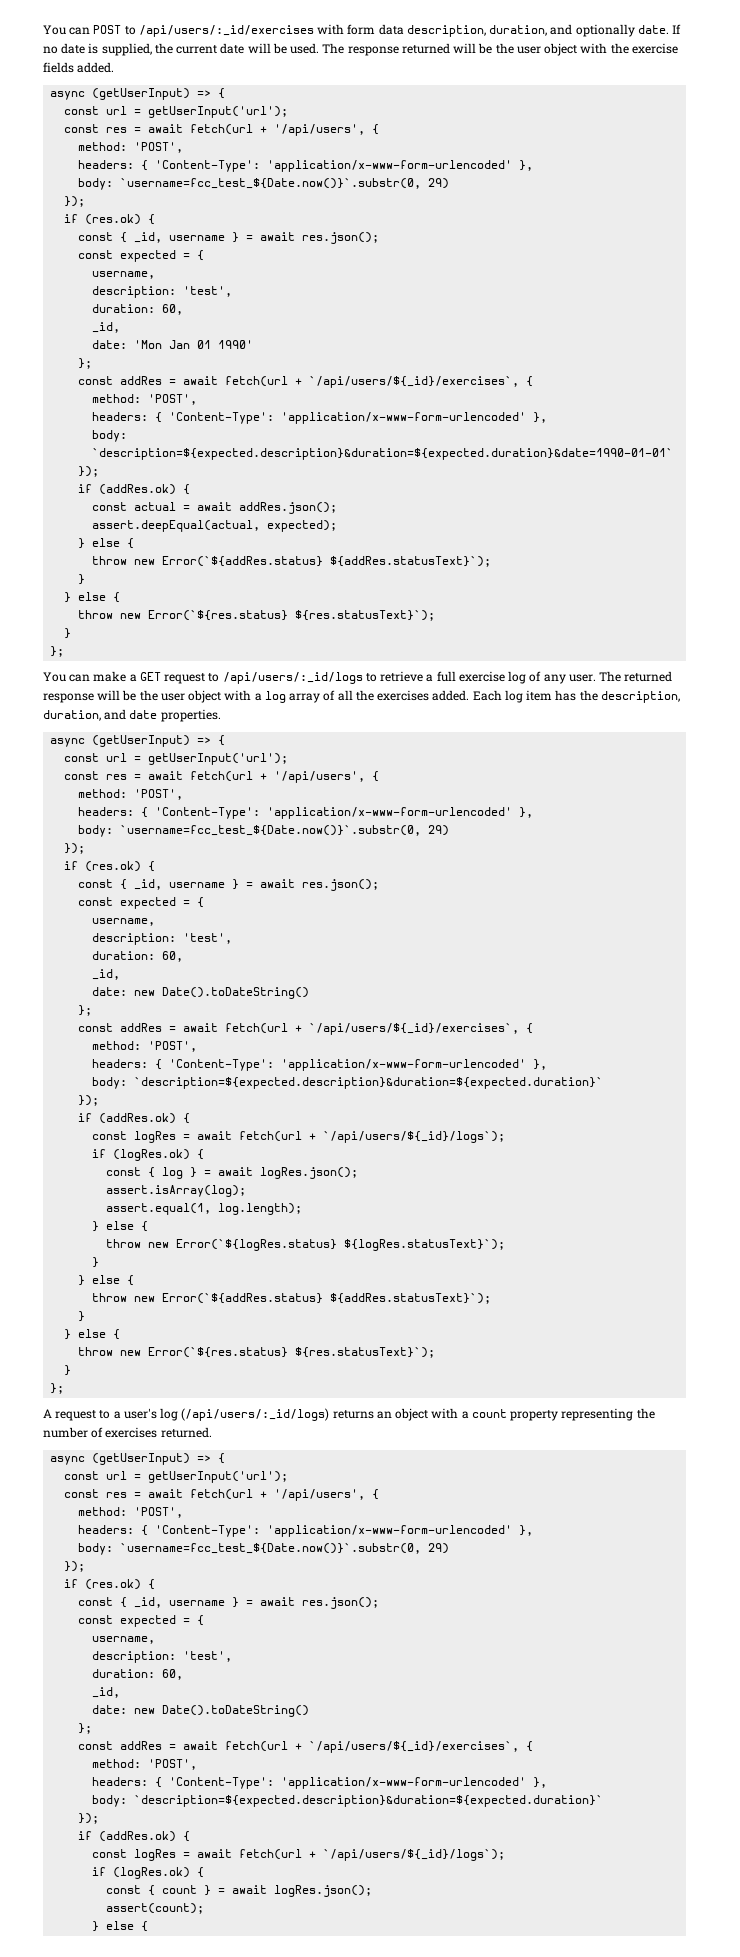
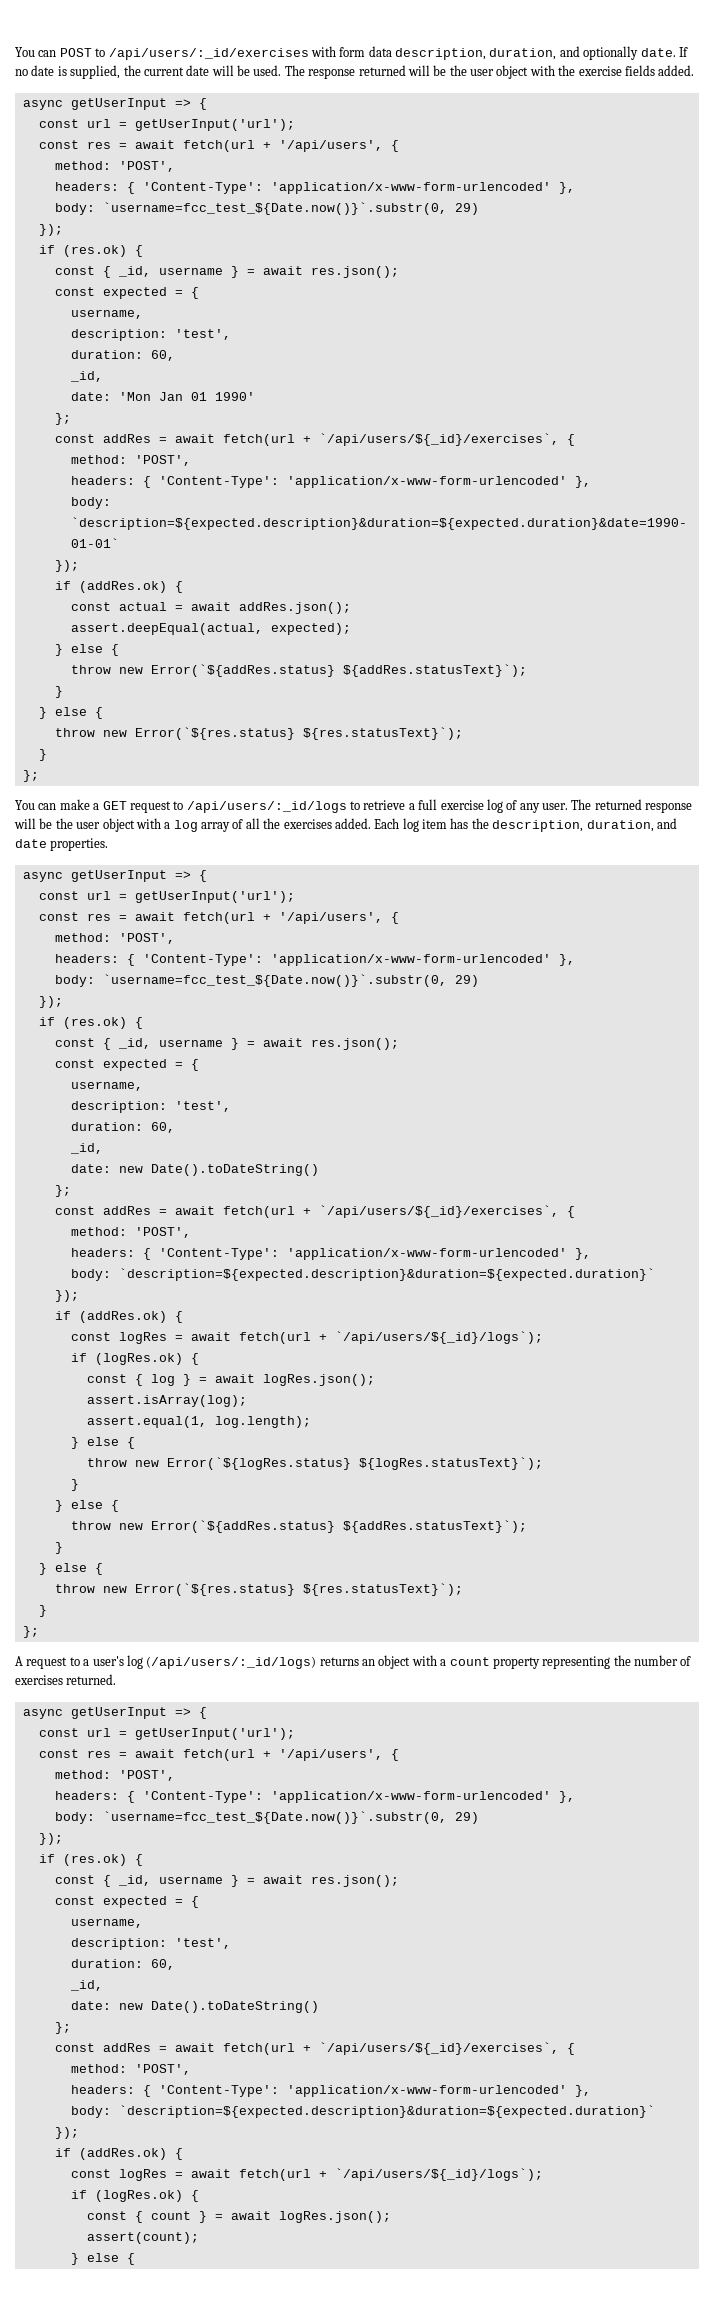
  The response returned will be the user object with the exercise fields added.
- async (getUserInput) => {
+ async getUserInput => {
  Each log item has the description, duration, and date properties.
- async (getUserInput) => {
+ async getUserInput => {
  A request to a user's log (/api/users/:_id/logs) returns an object with a count property representing the number of exercises returned.
- async (getUserInput) => {
+ async getUserInput => {

